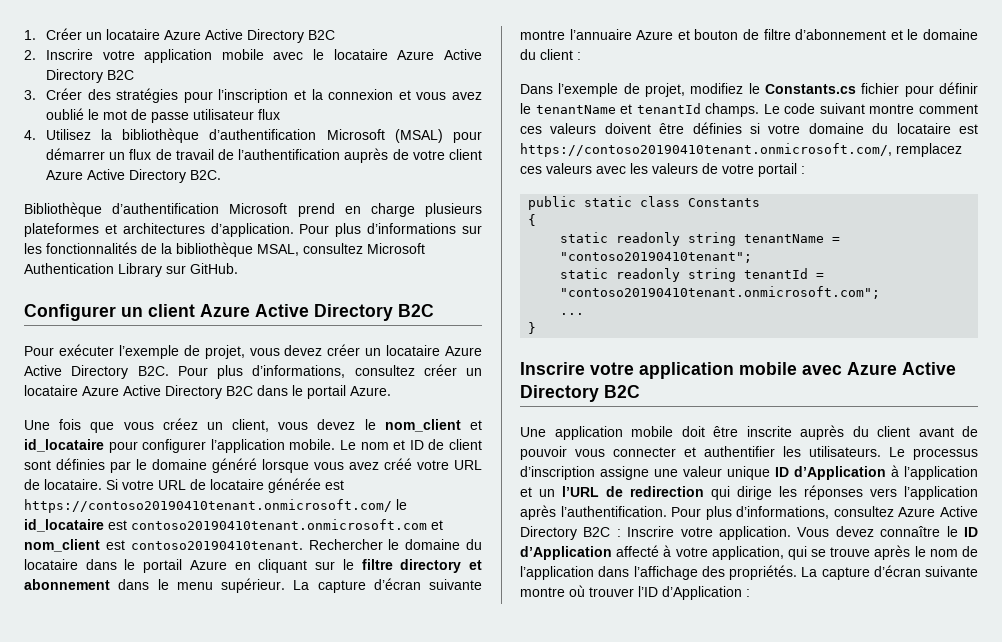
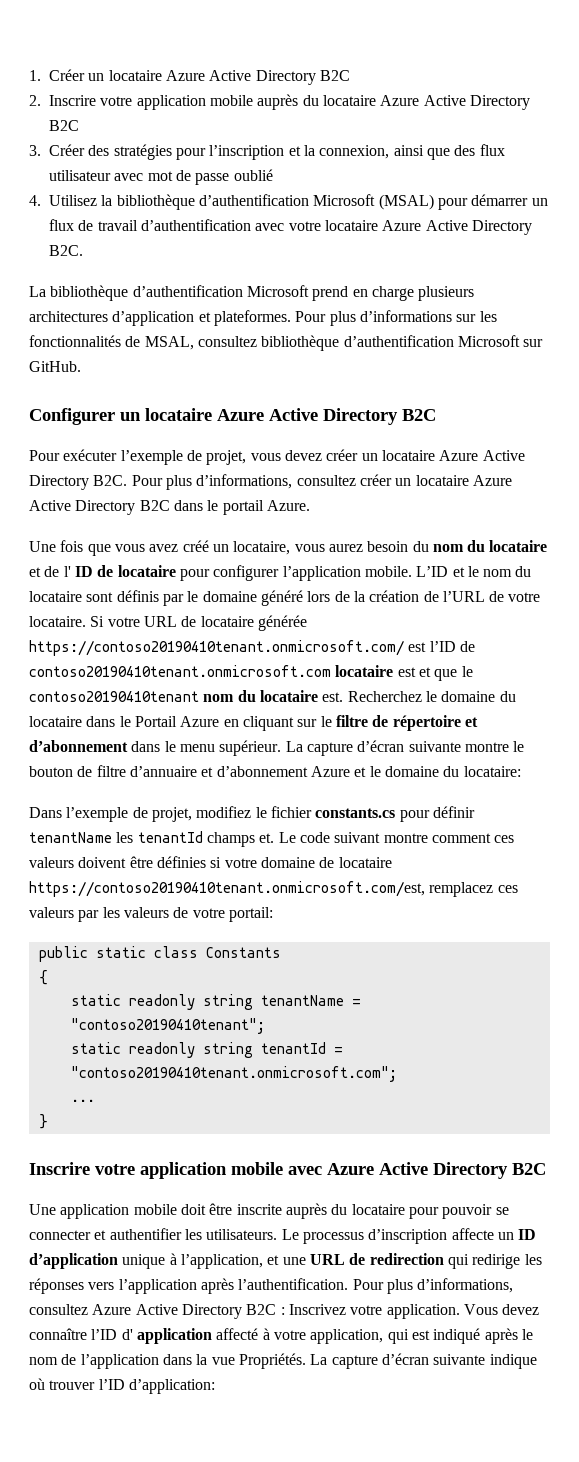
- 2. Inscrire votre application mobile avec le locataire Azure Active Directory B2C
+ 2. Inscrire votre application mobile auprès du locataire Azure Active Directory B2C
- 3. Créer des stratégies pour l’inscription et la connexion et vous avez oublié le mot de passe utilisateur flux
+ 3. Créer des stratégies pour l’inscription et la connexion, ainsi que des flux utilisateur avec mot de passe oublié
- 4. Utilisez la bibliothèque d’authentification Microsoft (MSAL) pour démarrer un flux de travail de l’authentification auprès de votre client Azure Active Directory B2C.
+ 4. Utilisez la bibliothèque d’authentification Microsoft (MSAL) pour démarrer un flux de travail d’authentification avec votre locataire Azure Active Directory B2C.
- Bibliothèque d’authentification Microsoft prend en charge plusieurs plateformes et architectures d’application.
+ La bibliothèque d’authentification Microsoft prend en charge plusieurs architectures d’application et plateformes.
- Pour plus d’informations sur les fonctionnalités de la bibliothèque MSAL, consultez Microsoft Authentication Library sur GitHub.
+ Pour plus d’informations sur les fonctionnalités de MSAL, consultez bibliothèque d’authentification Microsoft sur GitHub.
- Configurer un client Azure Active Directory B2C
+ Configurer un locataire Azure Active Directory B2C
- Une fois que vous créez un client, vous devez le nom_client et id_locataire pour configurer l’application mobile. Le nom et ID de client sont définies par le domaine généré lorsque vous avez créé votre URL de locataire.
+ Une fois que vous avez créé un locataire, vous aurez besoin du nom du locataire et de l' ID de locataire pour configurer l’application mobile. L’ID et le nom du locataire sont définis par le domaine généré lors de la création de l’URL de votre locataire.
- Si votre URL de locataire générée est https://contoso20190410tenant.onmicrosoft.com/ le id_locataire est contoso20190410tenant.onmicrosoft.com et nom_client est contoso20190410tenant. Rechercher le domaine du locataire dans le portail Azure en cliquant sur le filtre directory et abonnement dans le menu supérieur.
+ Si votre URL de locataire générée https://contoso20190410tenant.onmicrosoft.com/ est l’ID de contoso20190410tenant.onmicrosoft.com locataire est et que le contoso20190410tenant nom du locataire est. Recherchez le domaine du locataire dans le Portail Azure en cliquant sur le filtre de répertoire et d’abonnement dans le menu supérieur.
- La capture d’écran suivante montre l’annuaire Azure et bouton de filtre d’abonnement et le domaine du client :
+ La capture d’écran suivante montre le bouton de filtre d’annuaire et d’abonnement Azure et le domaine du locataire:
- Dans l’exemple de projet, modifiez le Constants.cs fichier pour définir le tenantName et tenantId champs.
+ Dans l’exemple de projet, modifiez le fichier constants.cs pour définir tenantName les tenantId champs et.
- Le code suivant montre comment ces valeurs doivent être définies si votre domaine du locataire est https://contoso20190410tenant.onmicrosoft.com/, remplacez ces valeurs avec les valeurs de votre portail :
+ Le code suivant montre comment ces valeurs doivent être définies si votre domaine de locataire https://contoso20190410tenant.onmicrosoft.com/est, remplacez ces valeurs par les valeurs de votre portail:
- Une application mobile doit être inscrite auprès du client avant de pouvoir vous connecter et authentifier les utilisateurs.
+ Une application mobile doit être inscrite auprès du locataire pour pouvoir se connecter et authentifier les utilisateurs.
- Le processus d’inscription assigne une valeur unique ID d’Application à l’application et un l’URL de redirection qui dirige les réponses vers l’application après l’authentification.
+ Le processus d’inscription affecte un ID d’application unique à l’application, et une URL de redirection qui redirige les réponses vers l’application après l’authentification.
- Pour plus d’informations, consultez Azure Active Directory B2C : Inscrire votre application.
+ Pour plus d’informations, consultez Azure Active Directory B2C : Inscrivez votre application.
- Vous devez connaître le ID d’Application affecté à votre application, qui se trouve après le nom de l’application dans l’affichage des propriétés. La capture d’écran suivante montre où trouver l’ID d’Application :
+ Vous devez connaître l’ID d' application affecté à votre application, qui est indiqué après le nom de l’application dans la vue Propriétés. La capture d’écran suivante indique où trouver l’ID d’application:

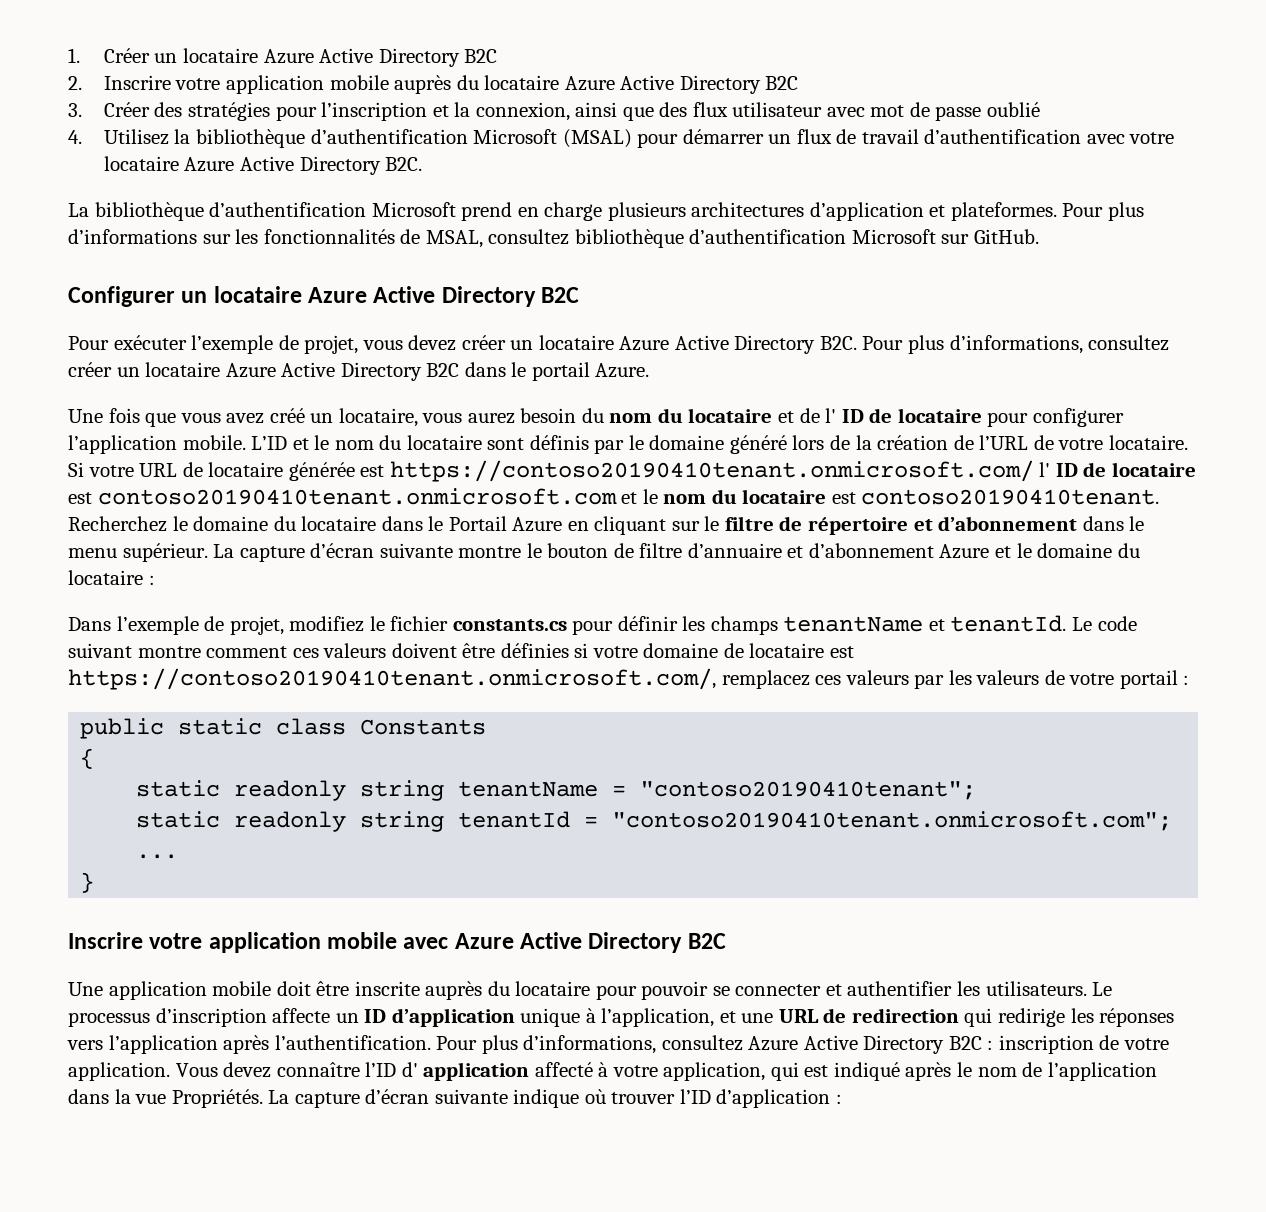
- Si votre URL de locataire générée https://contoso20190410tenant.onmicrosoft.com/ est l’ID de contoso20190410tenant.onmicrosoft.com locataire est et que le contoso20190410tenant nom du locataire est.
+ Si votre URL de locataire générée est https://contoso20190410tenant.onmicrosoft.com/ l' ID de locataire est contoso20190410tenant.onmicrosoft.com et le nom du locataire est contoso20190410tenant.
- La capture d’écran suivante montre le bouton de filtre d’annuaire et d’abonnement Azure et le domaine du locataire:
+ La capture d’écran suivante montre le bouton de filtre d’annuaire et d’abonnement Azure et le domaine du locataire :
- Dans l’exemple de projet, modifiez le fichier constants.cs pour définir tenantName les tenantId champs et.
+ Dans l’exemple de projet, modifiez le fichier constants.cs pour définir les champs tenantName et tenantId.
- Le code suivant montre comment ces valeurs doivent être définies si votre domaine de locataire https://contoso20190410tenant.onmicrosoft.com/est, remplacez ces valeurs par les valeurs de votre portail:
+ Le code suivant montre comment ces valeurs doivent être définies si votre domaine de locataire est https://contoso20190410tenant.onmicrosoft.com/, remplacez ces valeurs par les valeurs de votre portail :
- Pour plus d’informations, consultez Azure Active Directory B2C : Inscrivez votre application.
+ Pour plus d’informations, consultez Azure Active Directory B2C : inscription de votre application.
- La capture d’écran suivante indique où trouver l’ID d’application:
+ La capture d’écran suivante indique où trouver l’ID d’application :

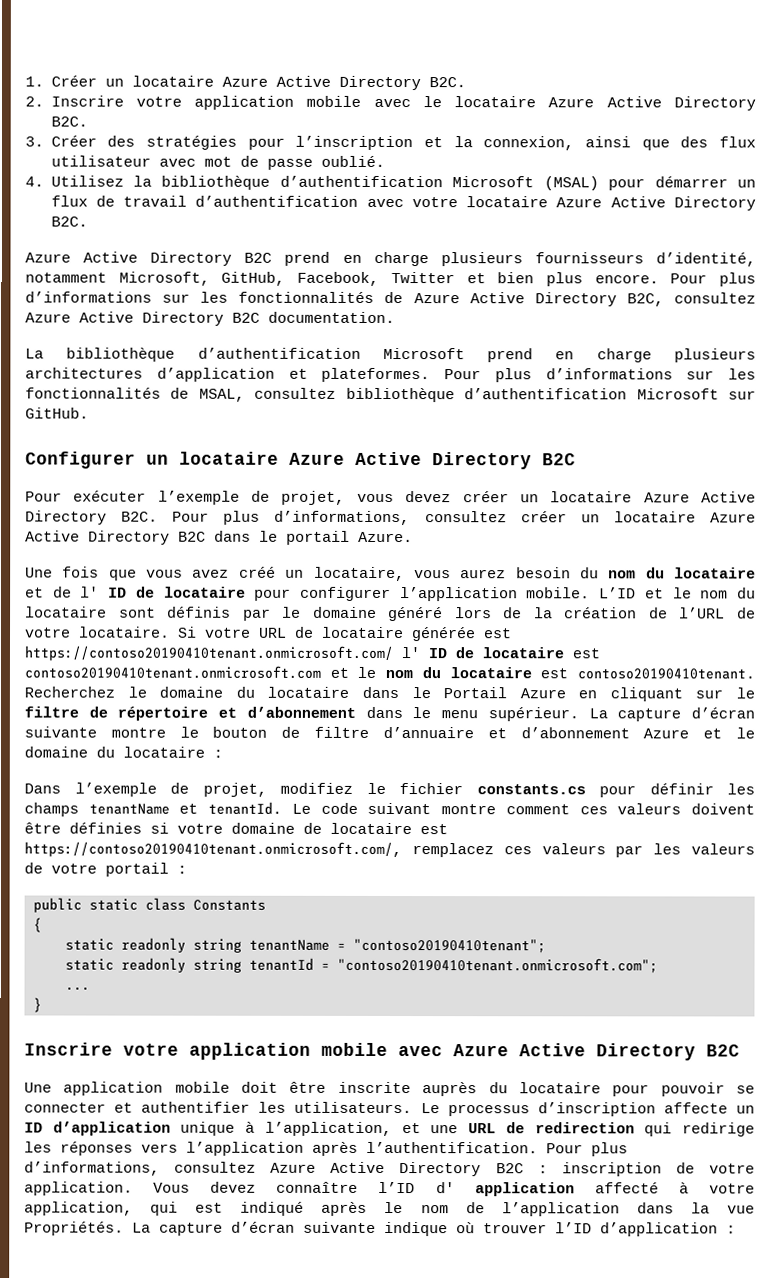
- 1. Créer un locataire Azure Active Directory B2C
+ 1. Créer un locataire Azure Active Directory B2C.
- 2. Inscrire votre application mobile auprès du locataire Azure Active Directory B2C
+ 2. Inscrire votre application mobile avec le locataire Azure Active Directory B2C.
- 3. Créer des stratégies pour l’inscription et la connexion, ainsi que des flux utilisateur avec mot de passe oublié
+ 3. Créer des stratégies pour l’inscription et la connexion, ainsi que des flux utilisateur avec mot de passe oublié.
+ Azure Active Directory B2C prend en charge plusieurs fournisseurs d’identité, notamment Microsoft, GitHub, Facebook, Twitter et bien plus encore. Pour plus d’informations sur les fonctionnalités de Azure Active Directory B2C, consultez Azure Active Directory B2C documentation.

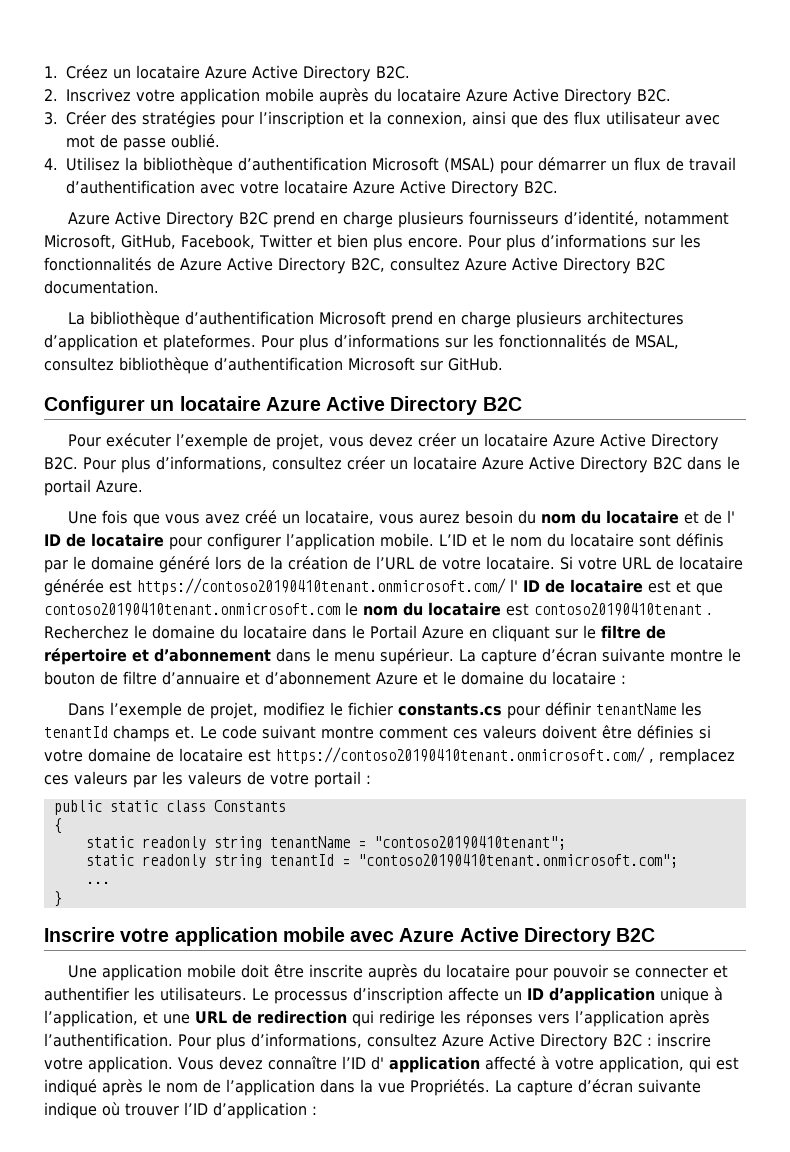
- 1. Créer un locataire Azure Active Directory B2C.
+ 1. Créez un locataire Azure Active Directory B2C.
- 2. Inscrire votre application mobile avec le locataire Azure Active Directory B2C.
+ 2. Inscrivez votre application mobile auprès du locataire Azure Active Directory B2C.
- Si votre URL de locataire générée est https://contoso20190410tenant.onmicrosoft.com/ l' ID de locataire est contoso20190410tenant.onmicrosoft.com et le nom du locataire est contoso20190410tenant.
+ Si votre URL de locataire générée est https://contoso20190410tenant.onmicrosoft.com/ l' ID de locataire est et que contoso20190410tenant.onmicrosoft.com le nom du locataire est contoso20190410tenant .
- Dans l’exemple de projet, modifiez le fichier constants.cs pour définir les champs tenantName et tenantId.
+ Dans l’exemple de projet, modifiez le fichier constants.cs pour définir tenantName les tenantId champs et.
- Le code suivant montre comment ces valeurs doivent être définies si votre domaine de locataire est https://contoso20190410tenant.onmicrosoft.com/, remplacez ces valeurs par les valeurs de votre portail :
+ Le code suivant montre comment ces valeurs doivent être définies si votre domaine de locataire est https://contoso20190410tenant.onmicrosoft.com/ , remplacez ces valeurs par les valeurs de votre portail :
- Pour plus d’informations, consultez Azure Active Directory B2C : inscription de votre application.
+ Pour plus d’informations, consultez Azure Active Directory B2C : inscrire votre application.

